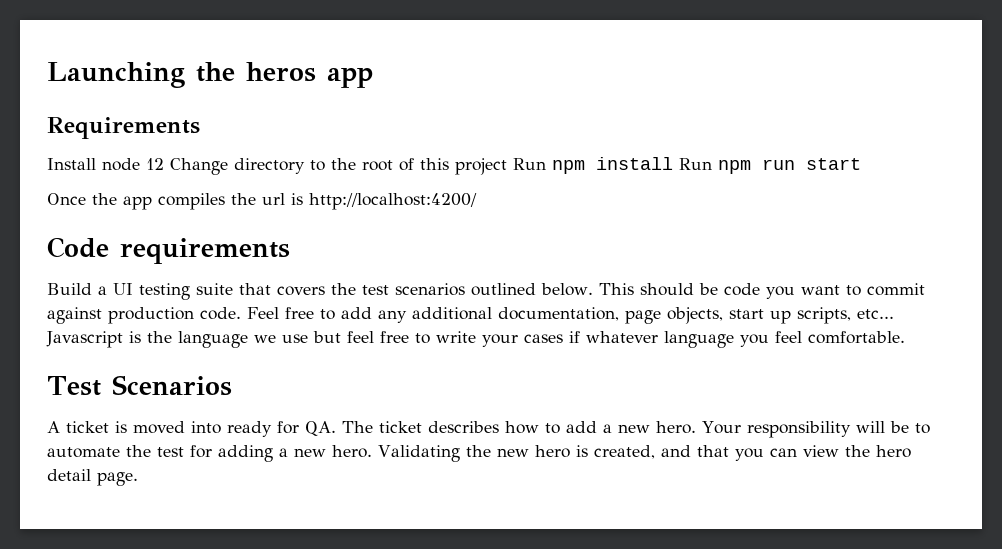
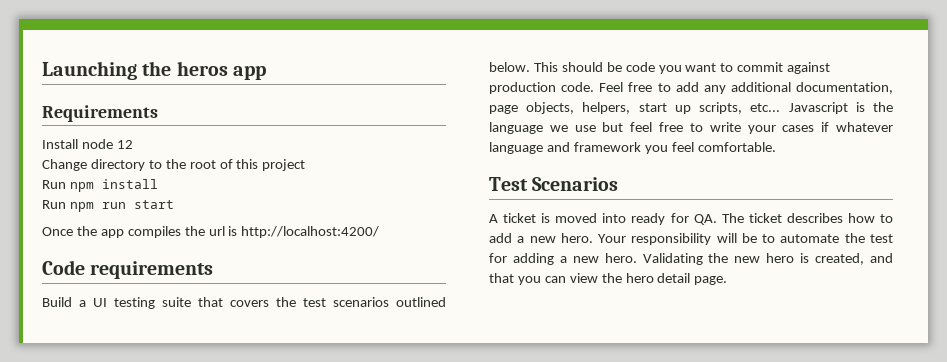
- Install node 12 Change directory to the root of this project Run npm install Run npm run start
+ Install node 12
+ Change directory to the root of this project
+ Run npm install
+ Run npm run start
- Feel free to add any additional documentation, page objects, start up scripts, etc...
+ Feel free to add any additional documentation, page objects, helpers, start up scripts, etc...
- Javascript is the language we use but feel free to write your cases if whatever language you feel comfortable.
+ Javascript is the language we use but feel free to write your cases if whatever language and framework you feel comfortable.

